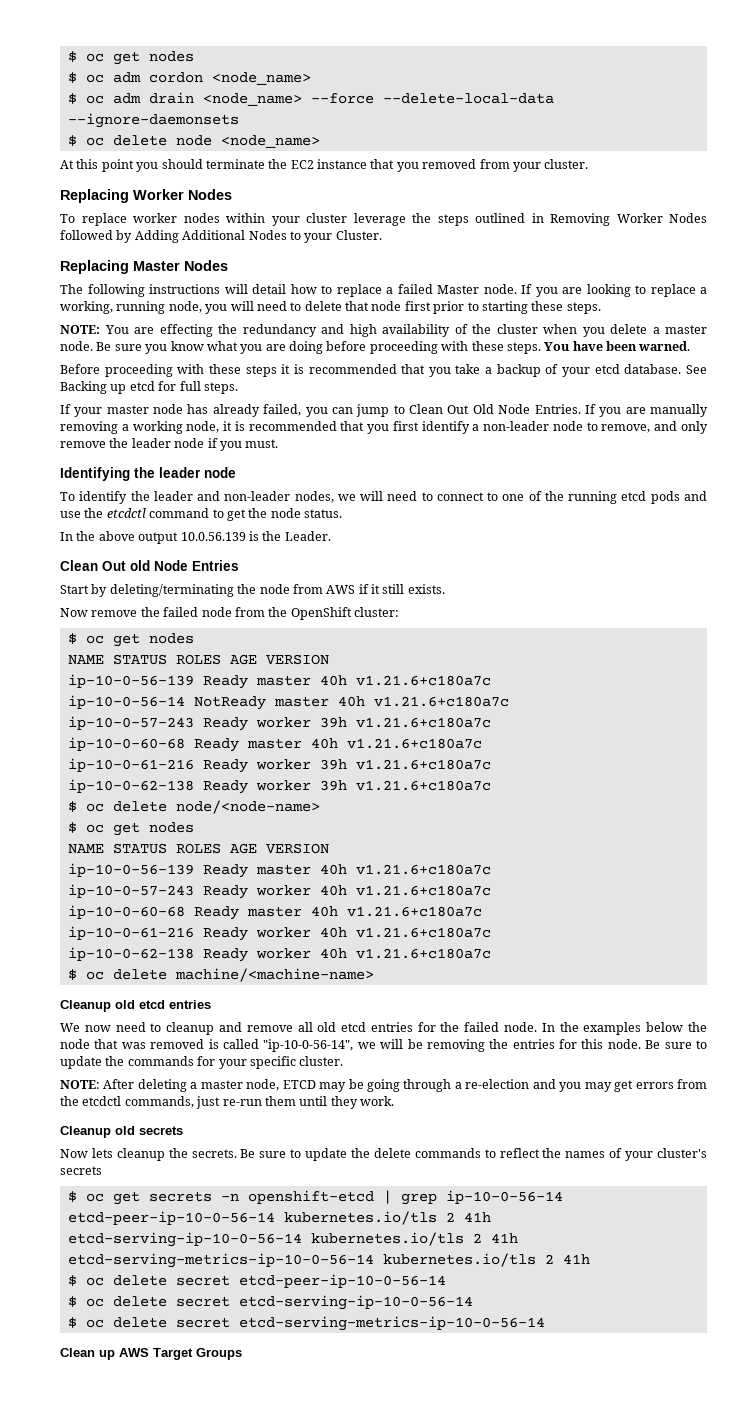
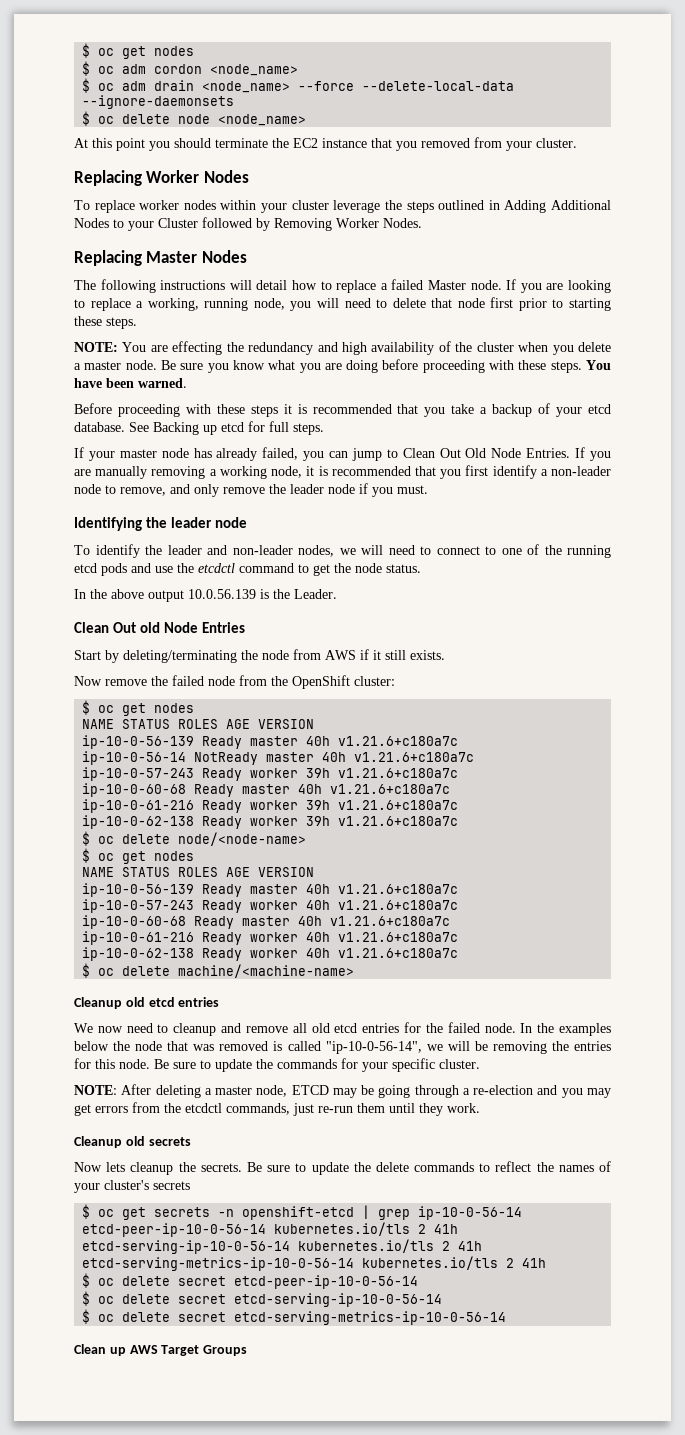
- To replace worker nodes within your cluster leverage the steps outlined in Removing Worker Nodes followed by Adding Additional Nodes to your Cluster.
+ To replace worker nodes within your cluster leverage the steps outlined in Adding Additional Nodes to your Cluster followed by Removing Worker Nodes.

